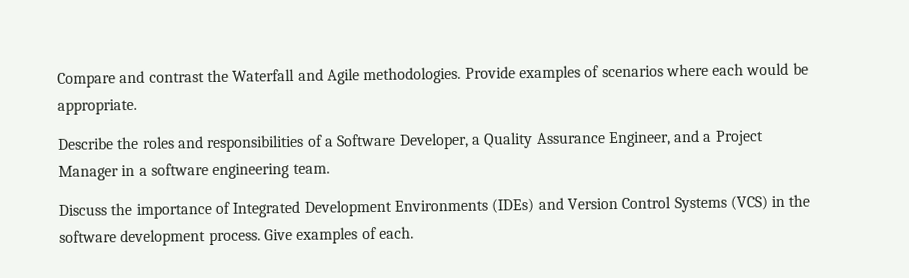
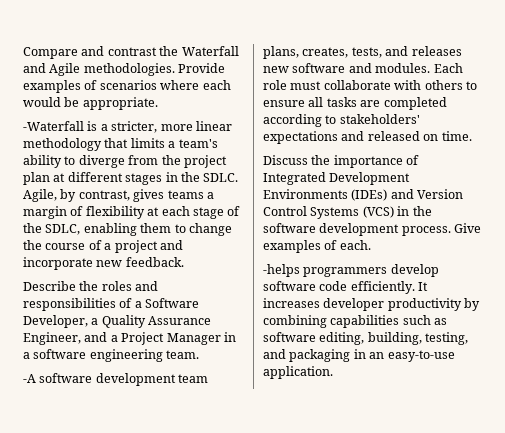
+ -Waterfall is a stricter, more linear methodology that limits a team's ability to diverge from the project plan at different stages in the SDLC. Agile, by contrast, gives teams a margin of flexibility at each stage of the SDLC, enabling them to change the course of a project and incorporate new feedback.
+ -A software development team plans, creates, tests, and releases new software and modules. Each role must collaborate with others to ensure all tasks are completed according to stakeholders' expectations and released on time.
+ -helps programmers develop software code efficiently. It increases developer productivity by combining capabilities such as software editing, building, testing, and packaging in an easy-to-use application.

